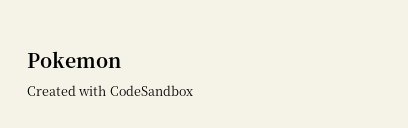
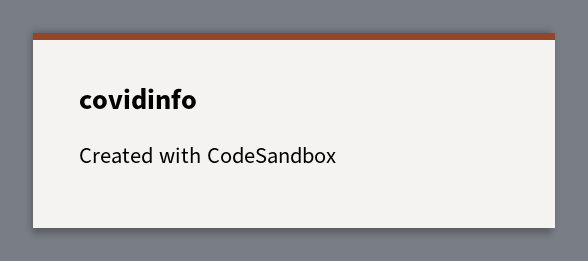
- Pokemon
+ covidinfo

